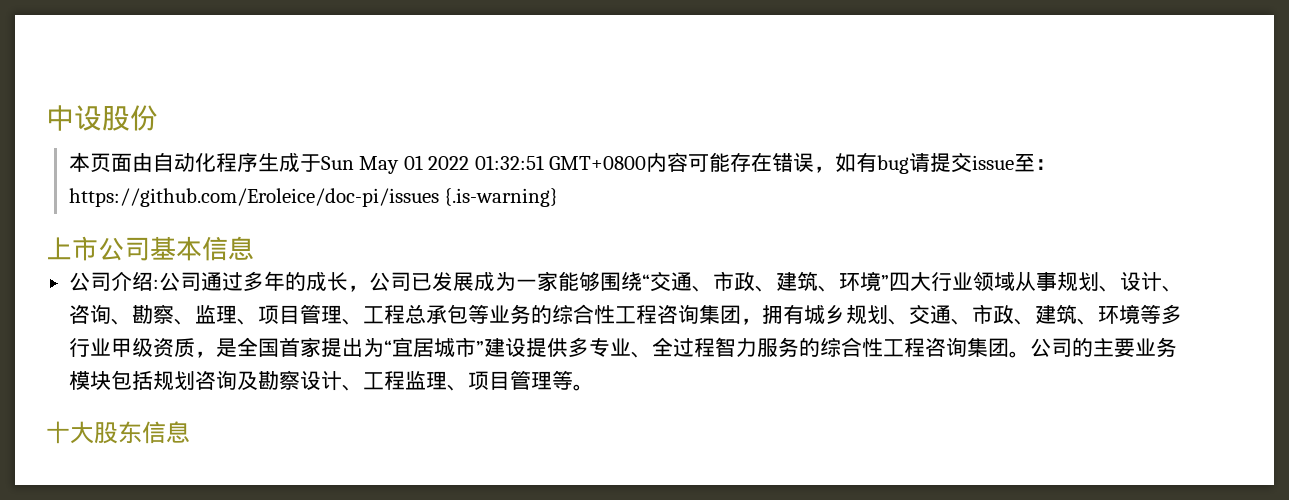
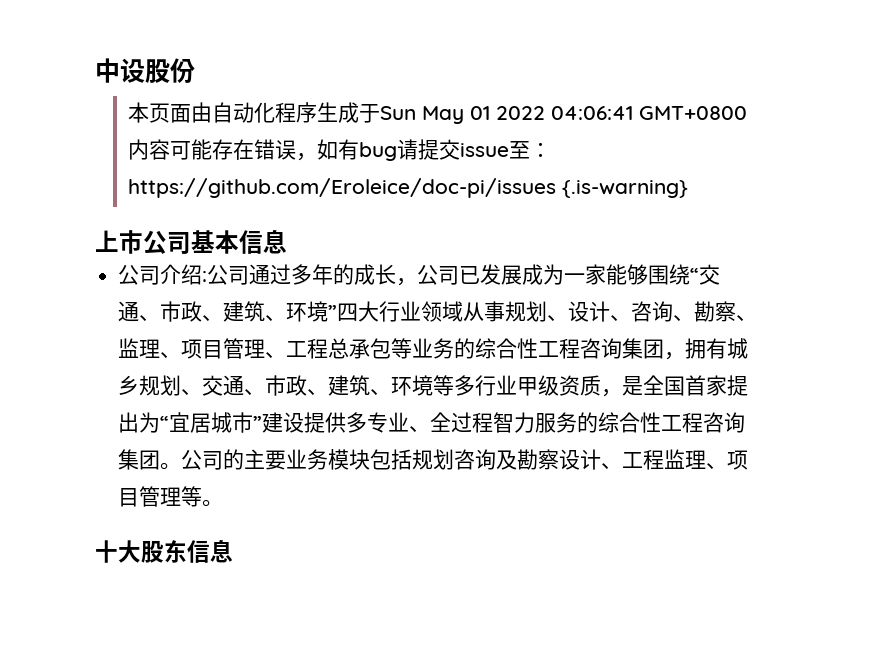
- 本页面由自动化程序生成于Sun May 01 2022 01:32:51 GMT+0800内容可能存在错误，如有bug请提交issue至：https://github.com/Eroleice/doc-pi/issues {.is-warning}
+ 本页面由自动化程序生成于Sun May 01 2022 04:06:41 GMT+0800内容可能存在错误，如有bug请提交issue至：https://github.com/Eroleice/doc-pi/issues {.is-warning}

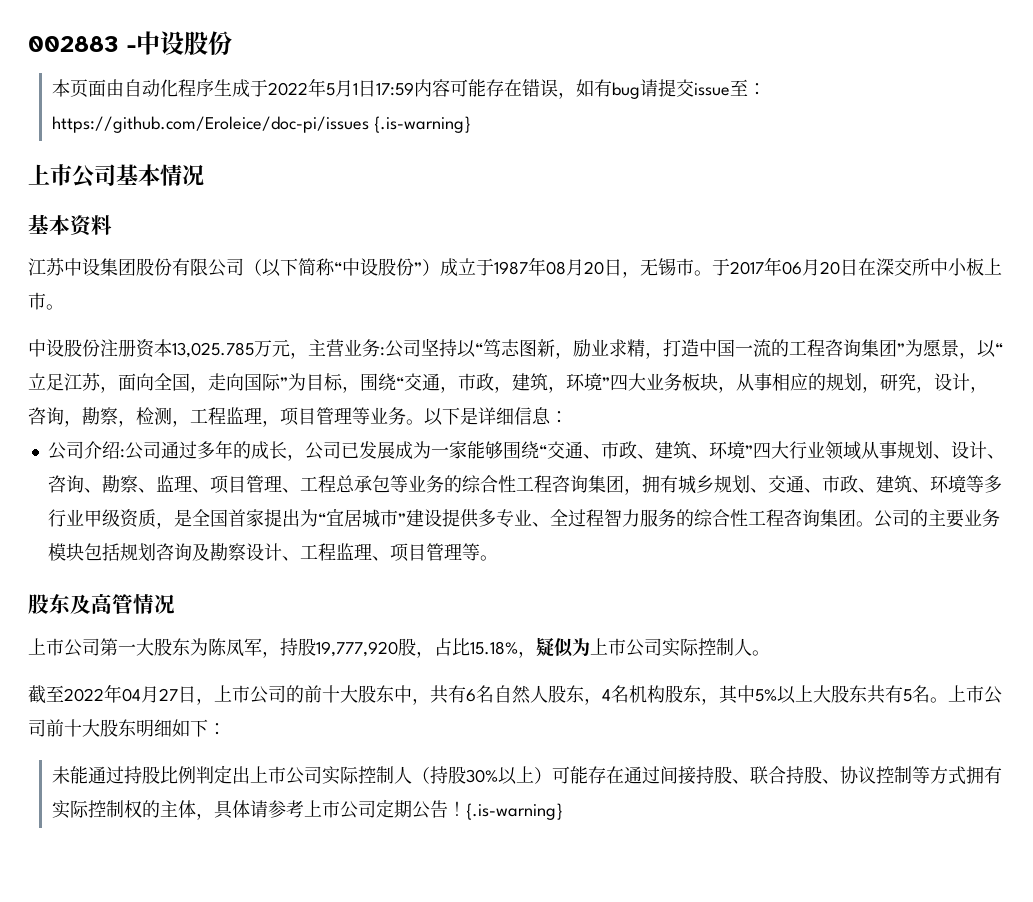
- 中设股份
+ 002883 -中设股份
- 本页面由自动化程序生成于Sun May 01 2022 04:06:41 GMT+0800内容可能存在错误，如有bug请提交issue至：https://github.com/Eroleice/doc-pi/issues {.is-warning}
+ 本页面由自动化程序生成于2022年5月1日17:59内容可能存在错误，如有bug请提交issue至：https://github.com/Eroleice/doc-pi/issues {.is-warning}
- 上市公司基本信息
+ 上市公司基本情况
+ 基本资料
+ 江苏中设集团股份有限公司（以下简称“中设股份”）成立于1987年08月20日，无锡市。于2017年06月20日在深交所中小板上市。
+ 中设股份注册资本13,025.785万元，主营业务:公司坚持以“笃志图新，励业求精，打造中国一流的工程咨询集团”为愿景，以“立足江苏，面向全国，走向国际”为目标，围绕“交通，市政，建筑，环境”四大业务板块，从事相应的规划，研究，设计，咨询，勘察，检测，工程监理，项目管理等业务。以下是详细信息：
- 十大股东信息
+ 股东及高管情况
+ 上市公司第一大股东为陈凤军，持股19,777,920股，占比15.18%，疑似为上市公司实际控制人。
+ 截至2022年04月27日，上市公司的前十大股东中，共有6名自然人股东，4名机构股东，其中5%以上大股东共有5名。上市公司前十大股东明细如下：
+ 未能通过持股比例判定出上市公司实际控制人（持股30%以上）可能存在通过间接持股、联合持股、协议控制等方式拥有实际控制权的主体，具体请参考上市公司定期公告！{.is-warning}

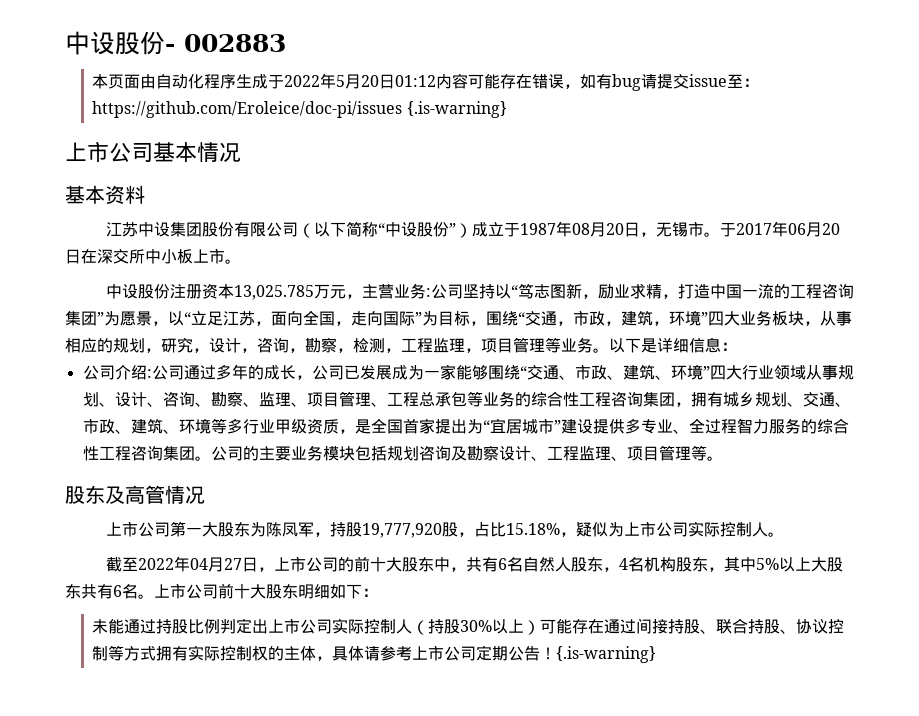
- 002883 -中设股份
+ 中设股份- 002883
- 本页面由自动化程序生成于2022年5月1日17:59内容可能存在错误，如有bug请提交issue至：https://github.com/Eroleice/doc-pi/issues {.is-warning}
+ 本页面由自动化程序生成于2022年5月20日01:12内容可能存在错误，如有bug请提交issue至：https://github.com/Eroleice/doc-pi/issues {.is-warning}
- 截至2022年04月27日，上市公司的前十大股东中，共有6名自然人股东，4名机构股东，其中5%以上大股东共有5名。
+ 截至2022年04月27日，上市公司的前十大股东中，共有6名自然人股东，4名机构股东，其中5%以上大股东共有6名。

